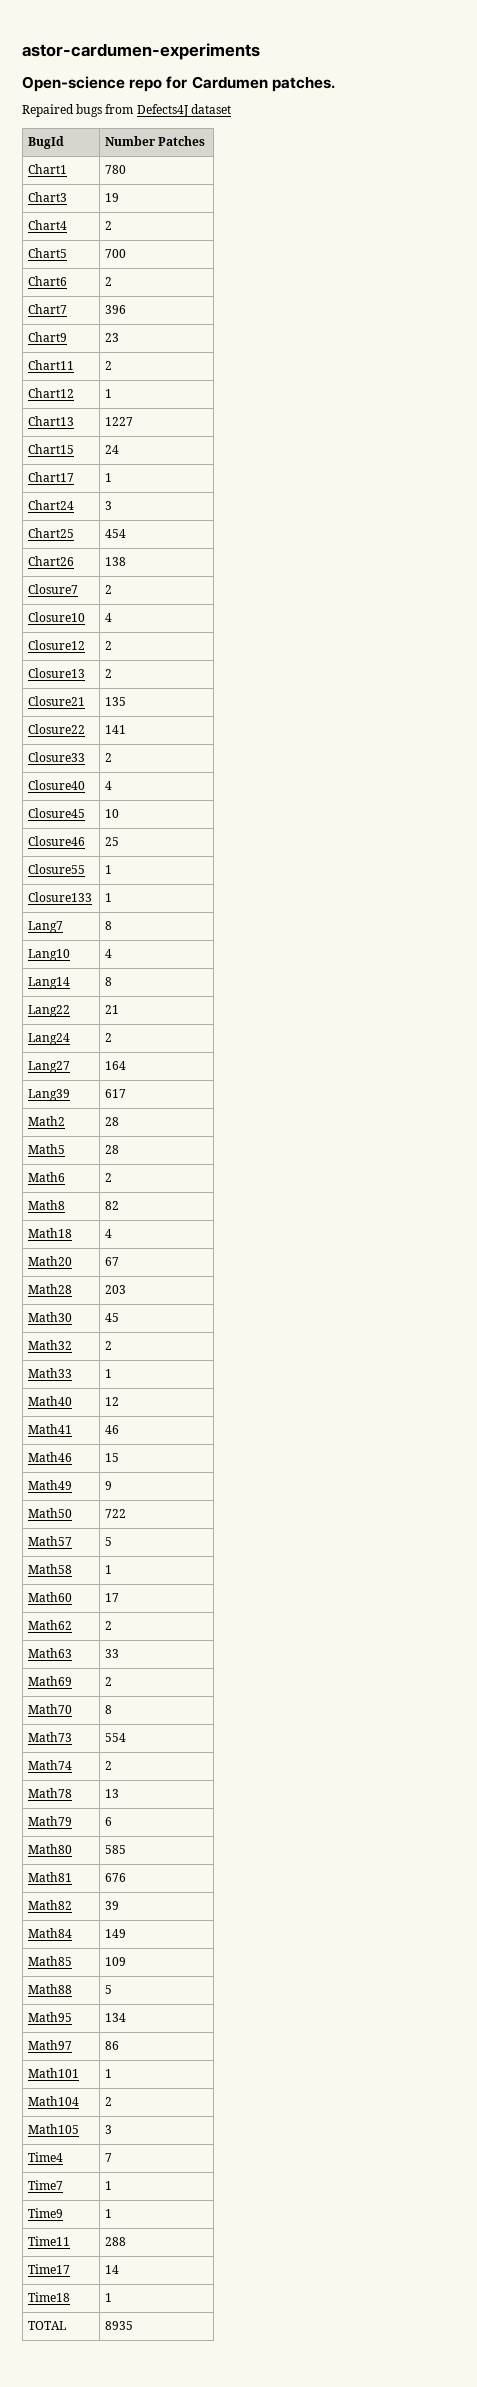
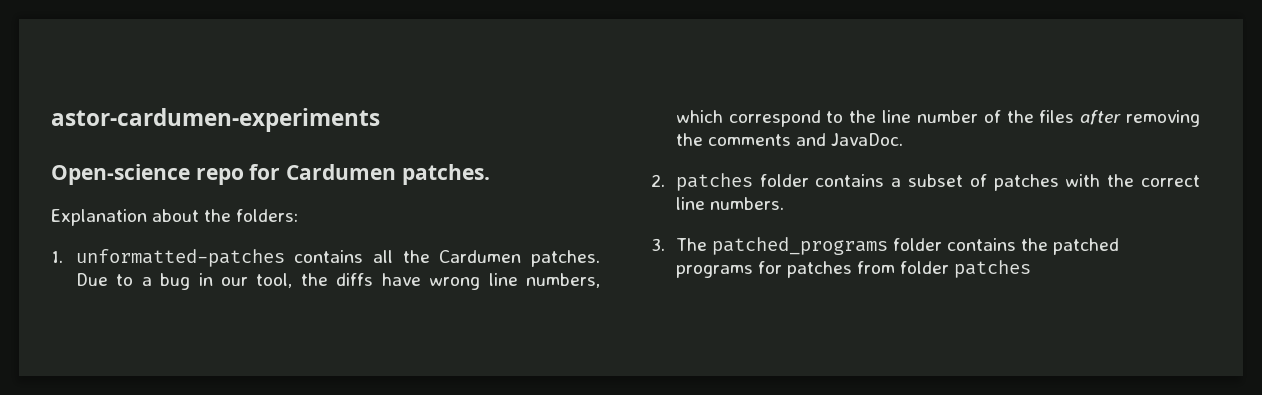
- Repaired bugs from Defects4J dataset
- BugId | Number Patches
- Chart1 | 780
- Chart3 | 19
- Chart4 | 2
- Chart5 | 700
- Chart6 | 2
- Chart7 | 396
- Chart9 | 23
- Chart11 | 2
- Chart12 | 1
- Chart13 | 1227
- Chart15 | 24
- Chart17 | 1
- Chart24 | 3
- Chart25 | 454
- Chart26 | 138
- Closure7 | 2
- Closure10 | 4
- Closure12 | 2
- Closure13 | 2
- Closure21 | 135
- Closure22 | 141
- Closure33 | 2
- Closure40 | 4
- Closure45 | 10
- Closure46 | 25
- Closure55 | 1
- Closure133 | 1
- Lang7 | 8
- Lang10 | 4
- Lang14 | 8
- Lang22 | 21
- Lang24 | 2
- Lang27 | 164
- Lang39 | 617
- Math2 | 28
- Math5 | 28
- Math6 | 2
- Math8 | 82
- Math18 | 4
- Math20 | 67
- Math28 | 203
- Math30 | 45
- Math32 | 2
- Math33 | 1
- Math40 | 12
- Math41 | 46
- Math46 | 15
- Math49 | 9
- Math50 | 722
- Math57 | 5
- Math58 | 1
- Math60 | 17
- Math62 | 2
- Math63 | 33
- Math69 | 2
- Math70 | 8
- Math73 | 554
- Math74 | 2
- Math78 | 13
- Math79 | 6
- Math80 | 585
- Math81 | 676
- Math82 | 39
- Math84 | 149
- Math85 | 109
- Math88 | 5
- Math95 | 134
- Math97 | 86
- Math101 | 1
- Math104 | 2
- Math105 | 3
- Time4 | 7
- Time7 | 1
- Time9 | 1
- Time11 | 288
- Time17 | 14
- Time18 | 1
- TOTAL | 8935
+ Explanation about the folders:
+ 1. unformatted-patches contains all the Cardumen patches. Due to a bug in our tool, the diffs have wrong line numbers, which correspond to the line number of the files after removing the comments and JavaDoc.
+ 2. patches folder contains a subset of patches with the correct line numbers.
+ 3. The patched_programs folder contains the patched programs for patches from folder patches

